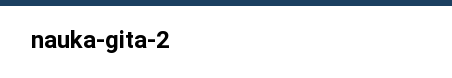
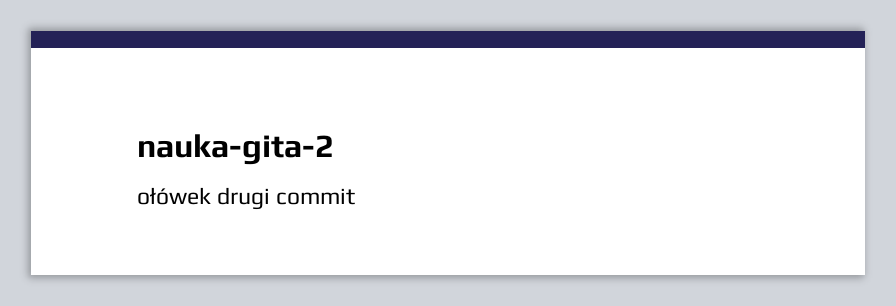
+ ołówek drugi commit

